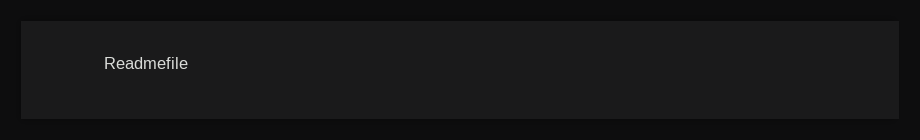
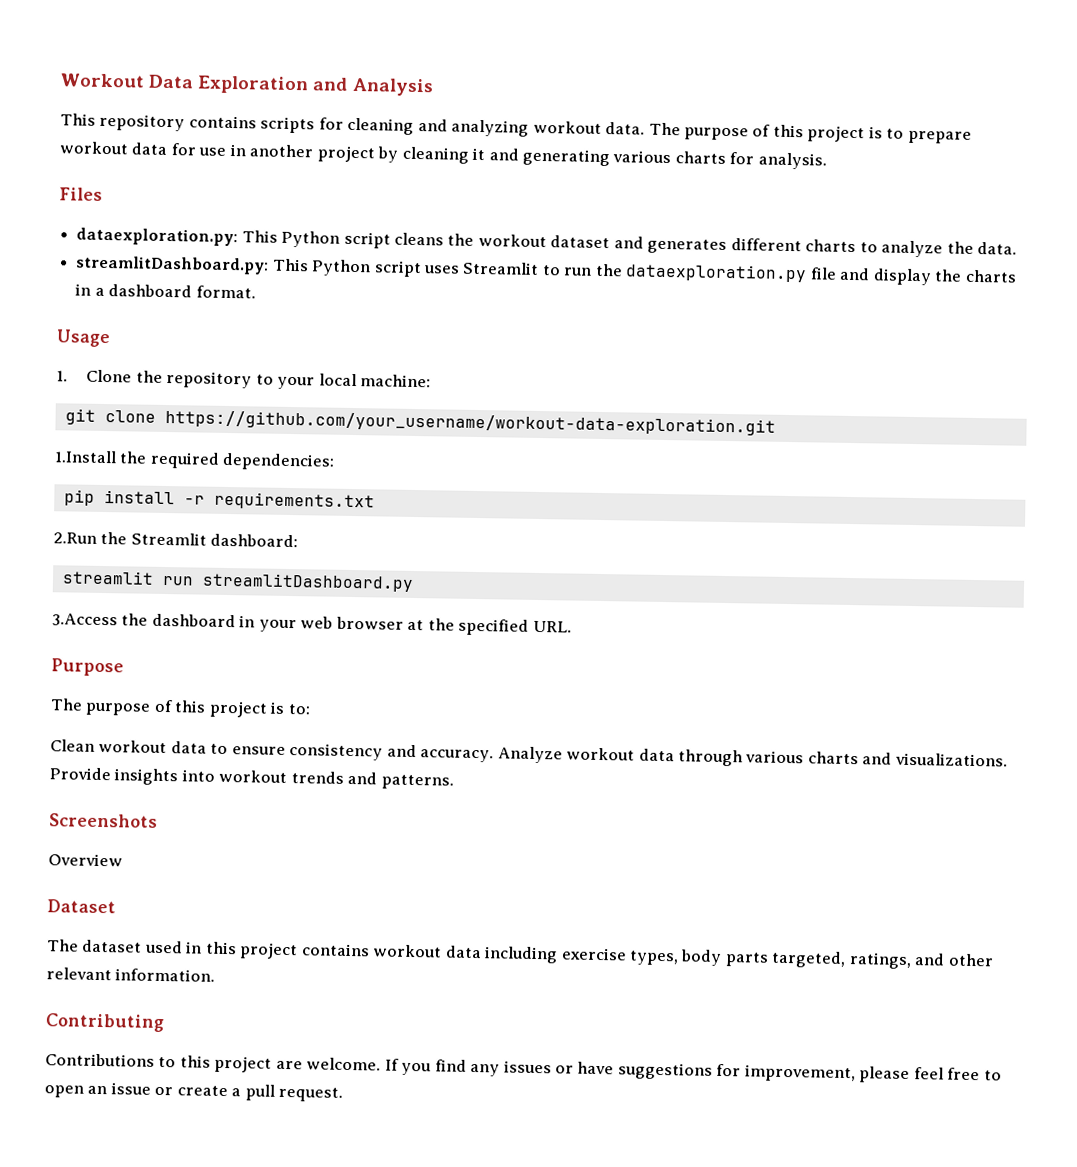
- Readmefile
+ Workout Data Exploration and Analysis
+ This repository contains scripts for cleaning and analyzing workout data. The purpose of this project is to prepare workout data for use in another project by cleaning it and generating various charts for analysis.
+ Files
+ dataexploration.py: This Python script cleans the workout dataset and generates different charts to analyze the data.
+ streamlitDashboard.py: This Python script uses Streamlit to run the dataexploration.py file and display the charts in a dashboard format.
+ Usage
+ 1. Clone the repository to your local machine:
+ git clone https://github.com/your_username/workout-data-exploration.git
+ 1.Install the required dependencies:
+ pip install -r requirements.txt
+ 2.Run the Streamlit dashboard:
+ streamlit run streamlitDashboard.py
+ 3.Access the dashboard in your web browser at the specified URL.
+ Purpose
+ The purpose of this project is to:
+ Clean workout data to ensure consistency and accuracy. Analyze workout data through various charts and visualizations. Provide insights into workout trends and patterns.
+ Screenshots
+ Overview
+ Dataset
+ The dataset used in this project contains workout data including exercise types, body parts targeted, ratings, and other relevant information.
+ Contributing
+ Contributions to this project are welcome. If you find any issues or have suggestions for improvement, please feel free to open an issue or create a pull request.

